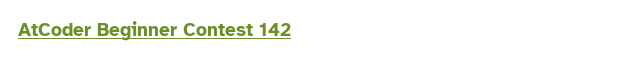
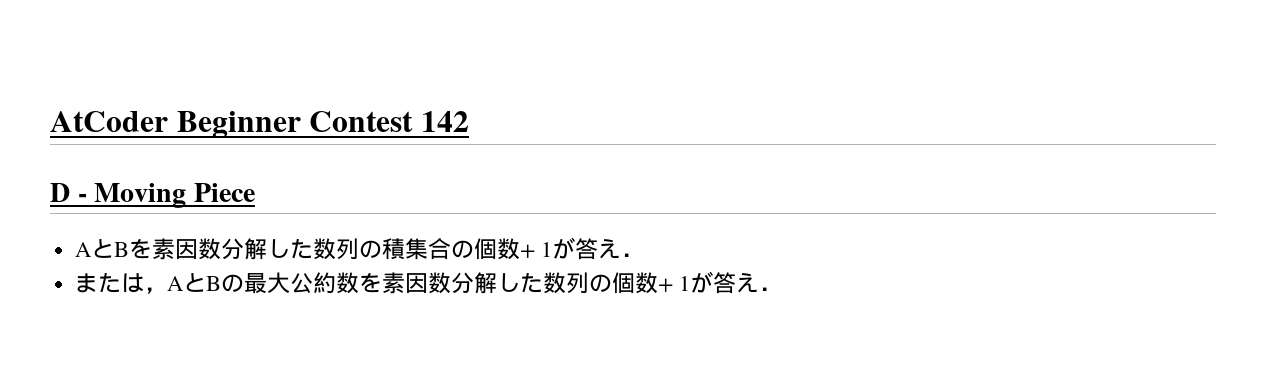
+ D - Moving Piece
+ AとBを素因数分解した数列の積集合の個数+ 1が答え．
+ または，AとBの最大公約数を素因数分解した数列の個数+ 1が答え．

